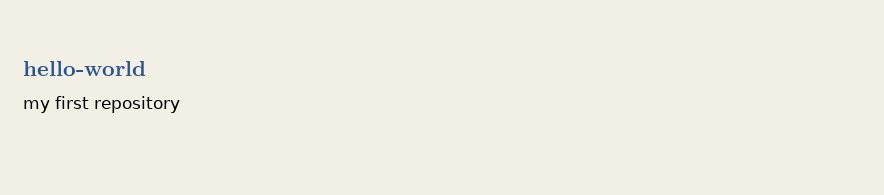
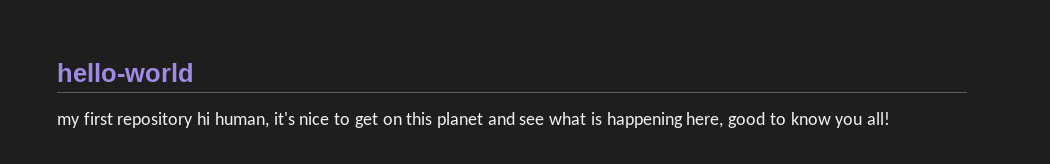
- my first repository
+ my first repository hi human, it's nice to get on this planet and see what is happening here, good to know you all!

